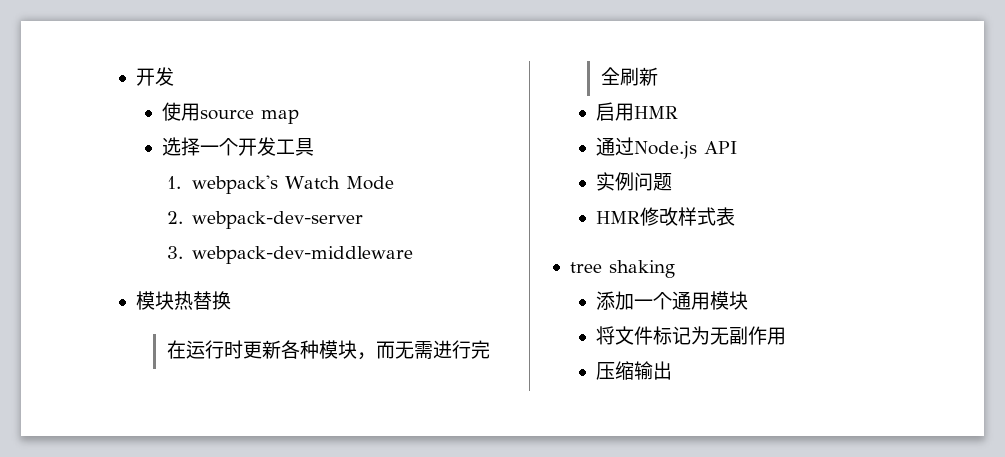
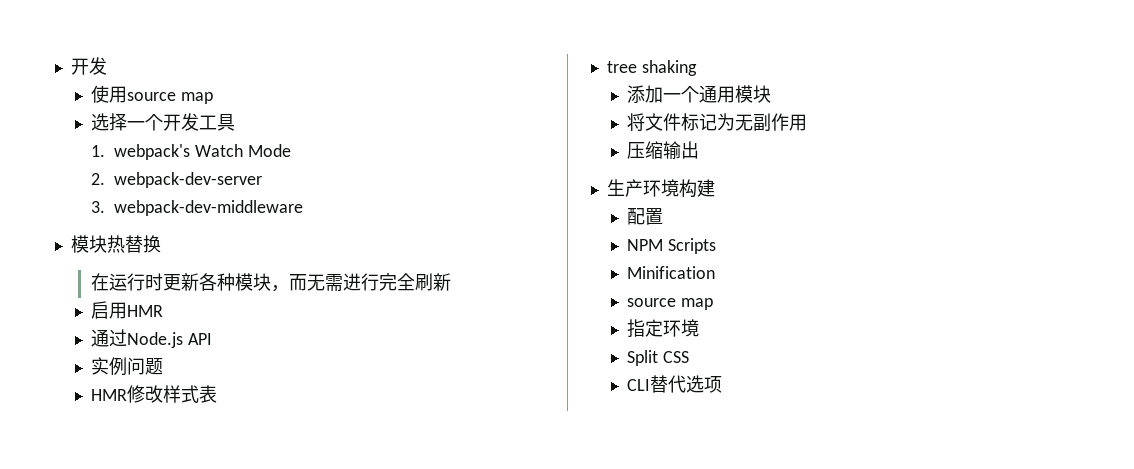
+ 生产环境构建
+ 配置
+ NPM Scripts
+ Minification
+ source map
+ 指定环境
+ Split CSS
+ CLI替代选项

